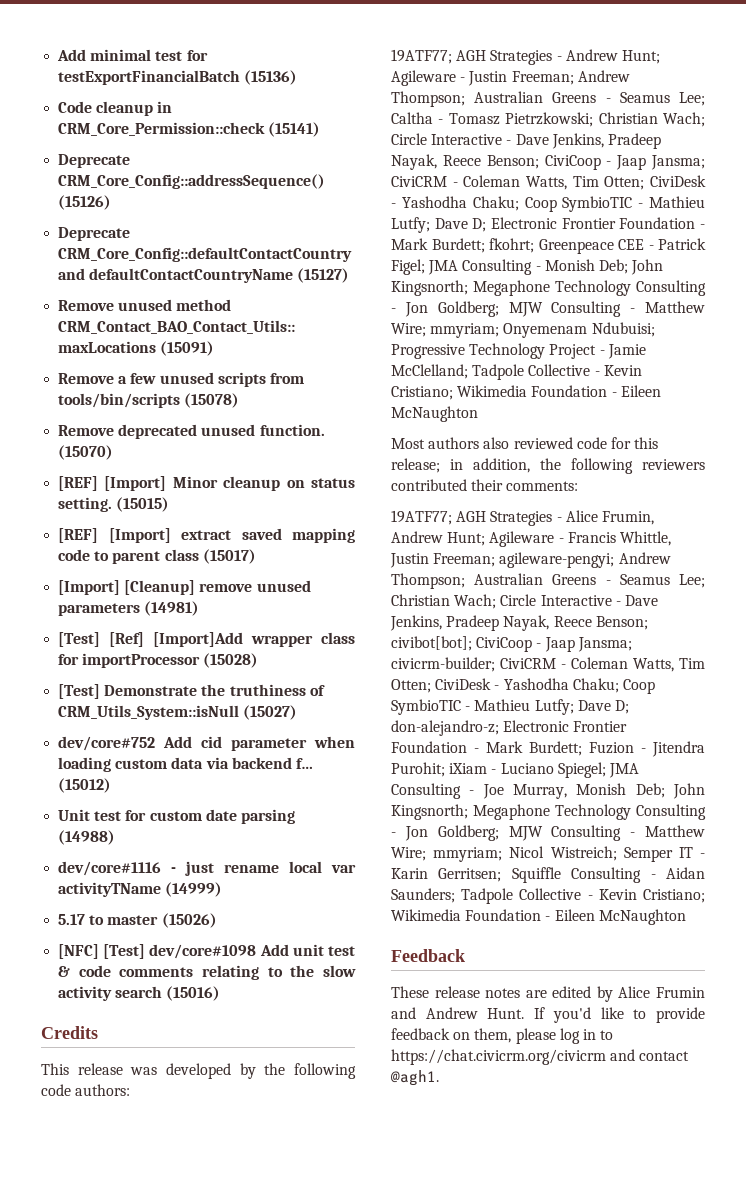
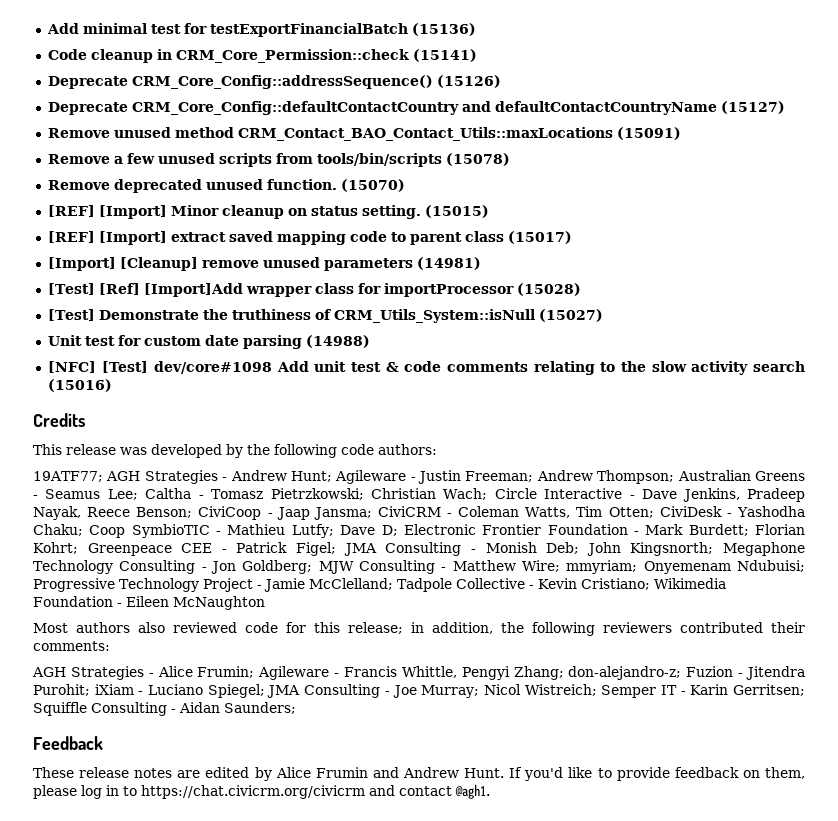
- dev/core#752 Add cid parameter when loading custom data via backend f… (15012)
- dev/core#1116 - just rename local var activityTName (14999)
- 5.17 to master (15026)
- fkohrt;
+ Florian Kohrt;
- 19ATF77; AGH Strategies - Alice Frumin, Andrew Hunt; Agileware - Francis Whittle, Justin Freeman; agileware-pengyi; Andrew Thompson; Australian Greens - Seamus Lee; Christian Wach; Circle Interactive - Dave Jenkins, Pradeep Nayak, Reece Benson; civibot[bot]; CiviCoop - Jaap Jansma; civicrm-builder; CiviCRM - Coleman Watts, Tim Otten; CiviDesk - Yashodha Chaku; Coop SymbioTIC - Mathieu Lutfy; Dave D; don-alejandro-z; Electronic Frontier Foundation - Mark Burdett; Fuzion - Jitendra Purohit; iXiam - Luciano Spiegel; JMA Consulting - Joe Murray, Monish Deb; John Kingsnorth; Megaphone Technology Consulting - Jon Goldberg; MJW Consulting - Matthew Wire; mmyriam; Nicol Wistreich; Semper IT - Karin Gerritsen; Squiffle Consulting - Aidan Saunders; Tadpole Collective - Kevin Cristiano; Wikimedia Foundation - Eileen McNaughton
+ AGH Strategies - Alice Frumin; Agileware - Francis Whittle, Pengyi Zhang; don-alejandro-z; Fuzion - Jitendra Purohit; iXiam - Luciano Spiegel; JMA Consulting - Joe Murray; Nicol Wistreich; Semper IT - Karin Gerritsen; Squiffle Consulting - Aidan Saunders;

